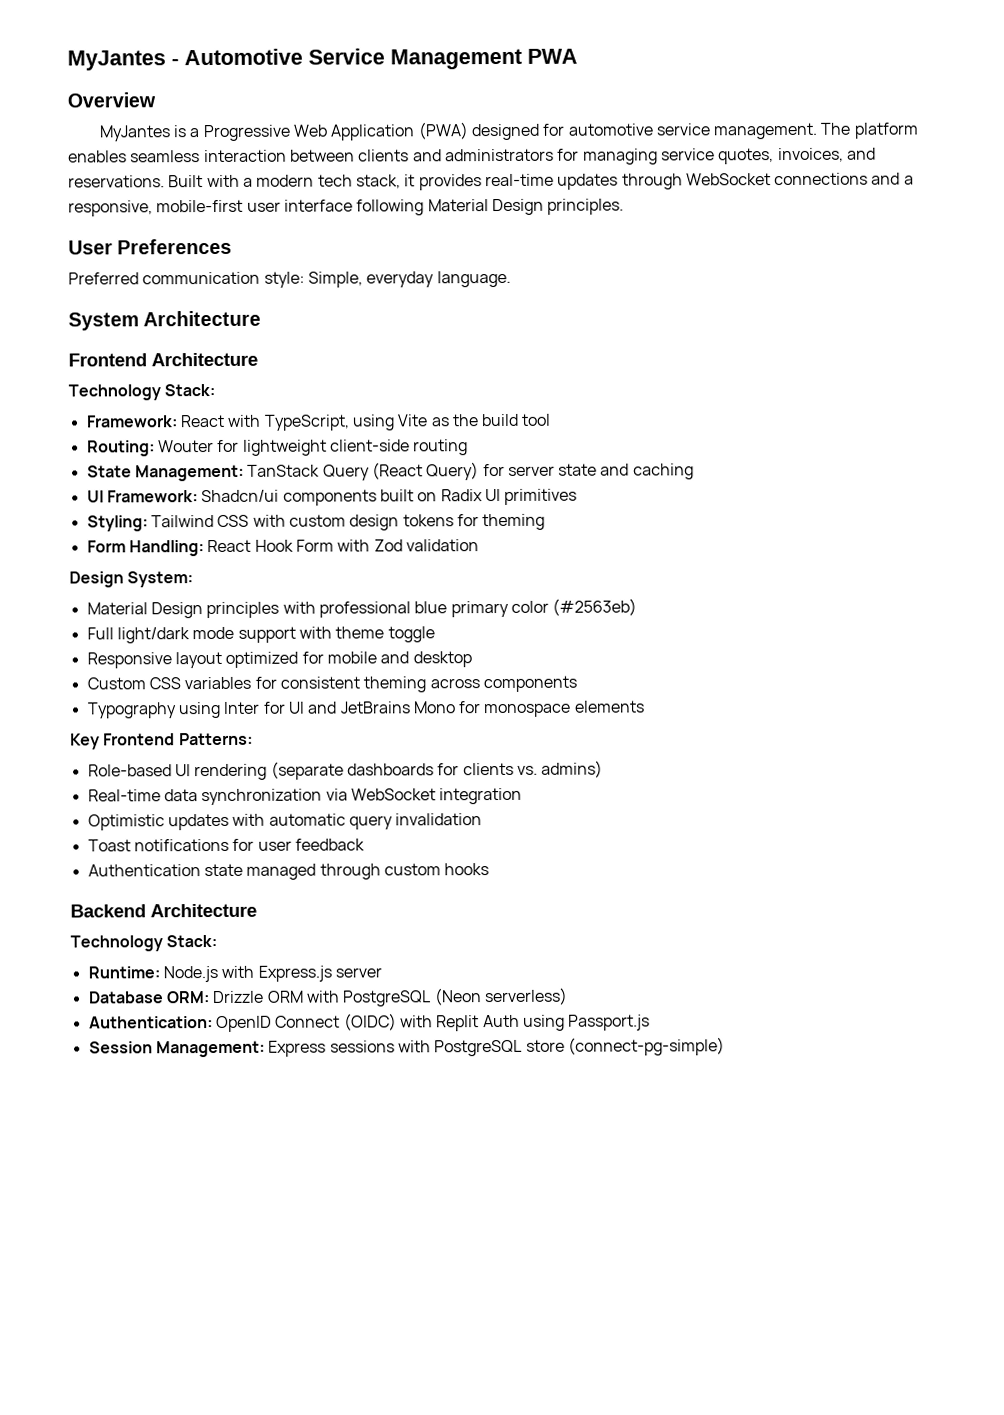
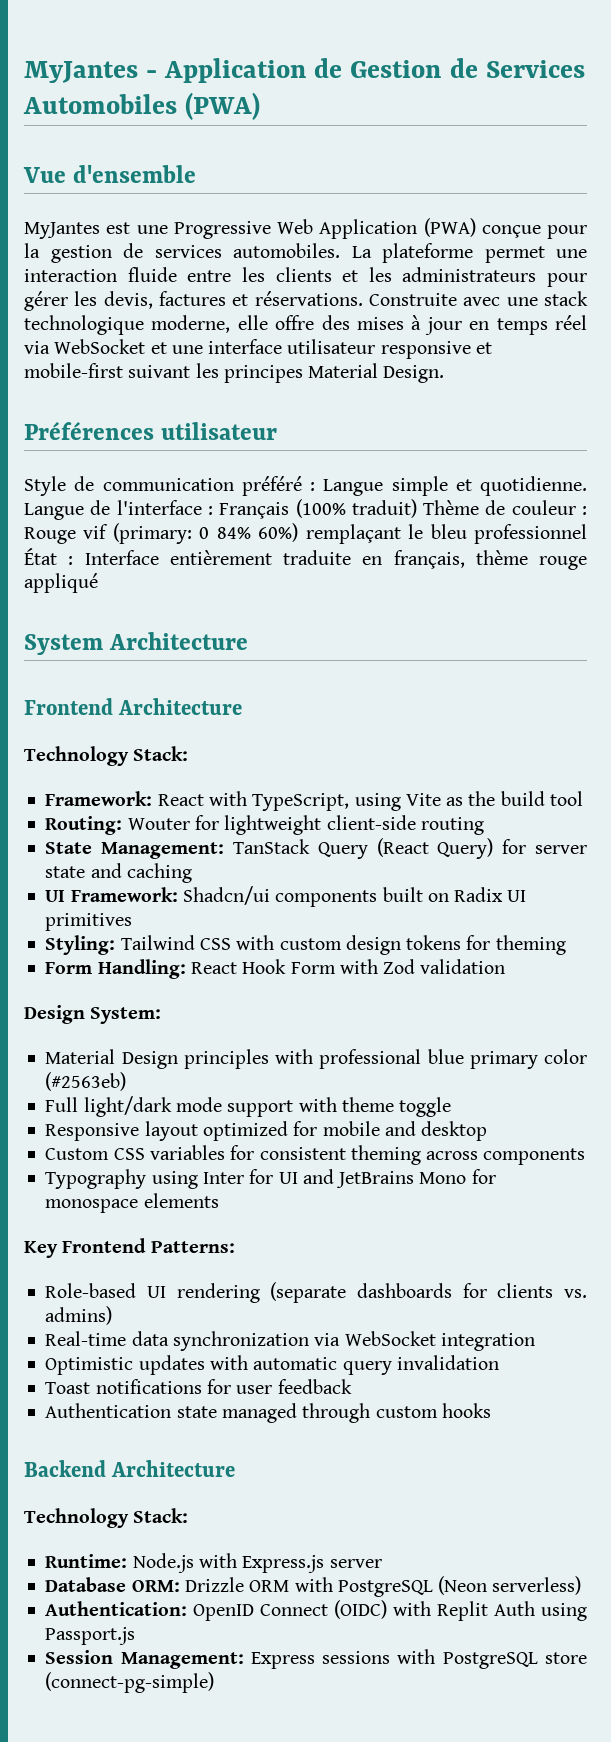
- MyJantes - Automotive Service Management PWA
- Overview
- MyJantes is a Progressive Web Application (PWA) designed for automotive service management. The platform enables seamless interaction between clients and administrators for managing service quotes, invoices, and reservations. Built with a modern tech stack, it provides real-time updates through WebSocket connections and a responsive, mobile-first user interface following Material Design principles.
- User Preferences
- Preferred communication style: Simple, everyday language.
+ MyJantes - Application de Gestion de Services Automobiles (PWA)
+ Vue d'ensemble
+ MyJantes est une Progressive Web Application (PWA) conçue pour la gestion de services automobiles. La plateforme permet une interaction fluide entre les clients et les administrateurs pour gérer les devis, factures et réservations. Construite avec une stack technologique moderne, elle offre des mises à jour en temps réel via WebSocket et une interface utilisateur responsive et mobile-first suivant les principes Material Design.
+ Préférences utilisateur
+ Style de communication préféré : Langue simple et quotidienne. Langue de l'interface : Français (100% traduit) Thème de couleur : Rouge vif (primary: 0 84% 60%) remplaçant le bleu professionnel État : Interface entièrement traduite en français, thème rouge appliqué

